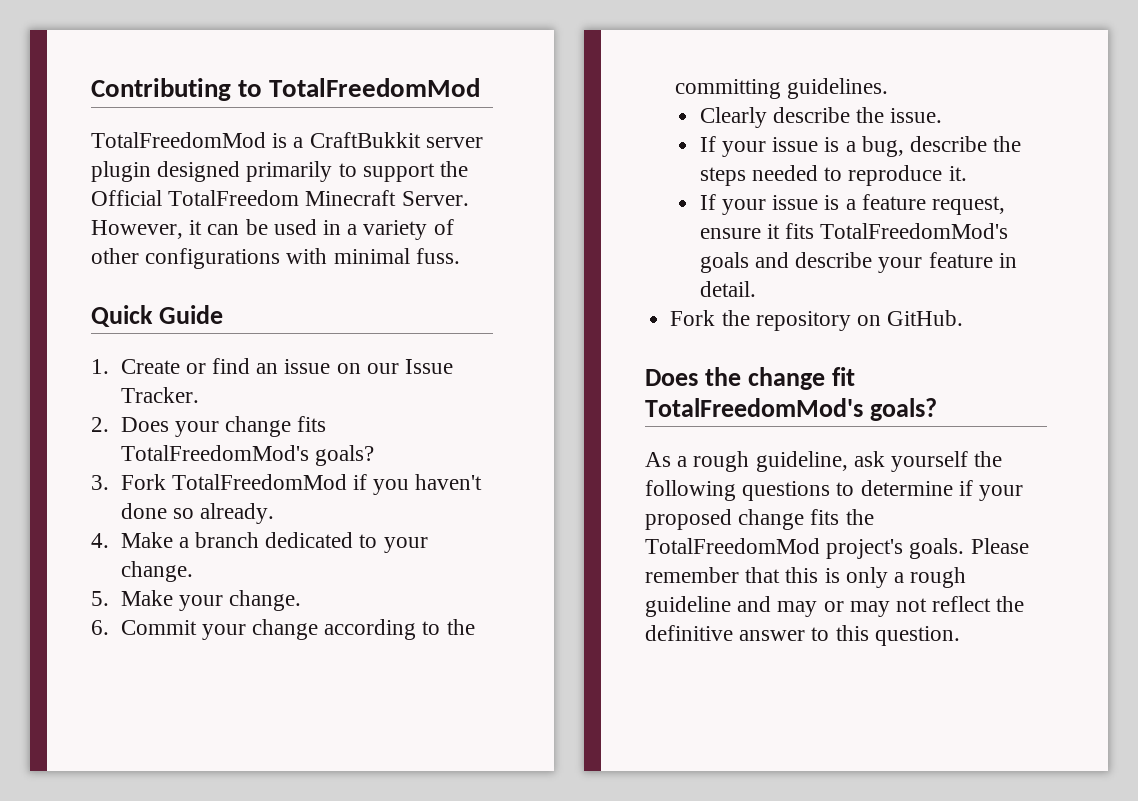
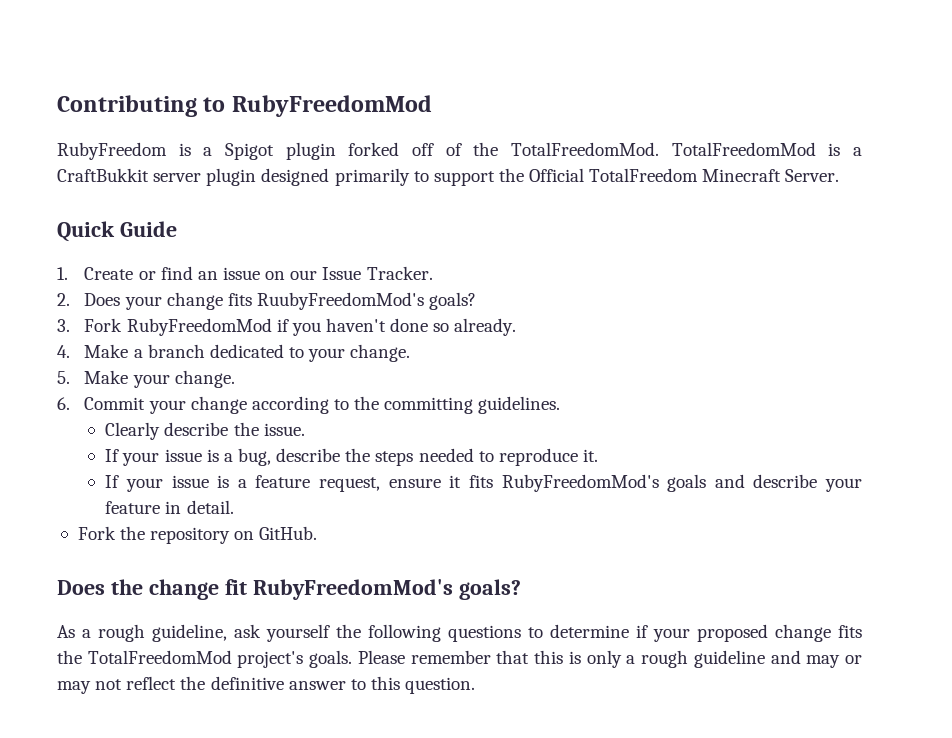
- Contributing to TotalFreedomMod
- TotalFreedomMod is a CraftBukkit server plugin designed primarily to support the Official TotalFreedom Minecraft Server. However, it can be used in a variety of other configurations with minimal fuss.
+ Contributing to RubyFreedomMod
+ RubyFreedom is a Spigot plugin forked off of the TotalFreedomMod. TotalFreedomMod is a CraftBukkit server plugin designed primarily to support the Official TotalFreedom Minecraft Server.
- 2. Does your change fits TotalFreedomMod's goals?
+ 2. Does your change fits RuubyFreedomMod's goals?
- 3. Fork TotalFreedomMod if you haven't done so already.
+ 3. Fork RubyFreedomMod if you haven't done so already.
- If your issue is a feature request, ensure it fits TotalFreedomMod's goals and describe your feature in detail.
+ If your issue is a feature request, ensure it fits RubyFreedomMod's goals and describe your feature in detail.
- Does the change fit TotalFreedomMod's goals?
+ Does the change fit RubyFreedomMod's goals?

